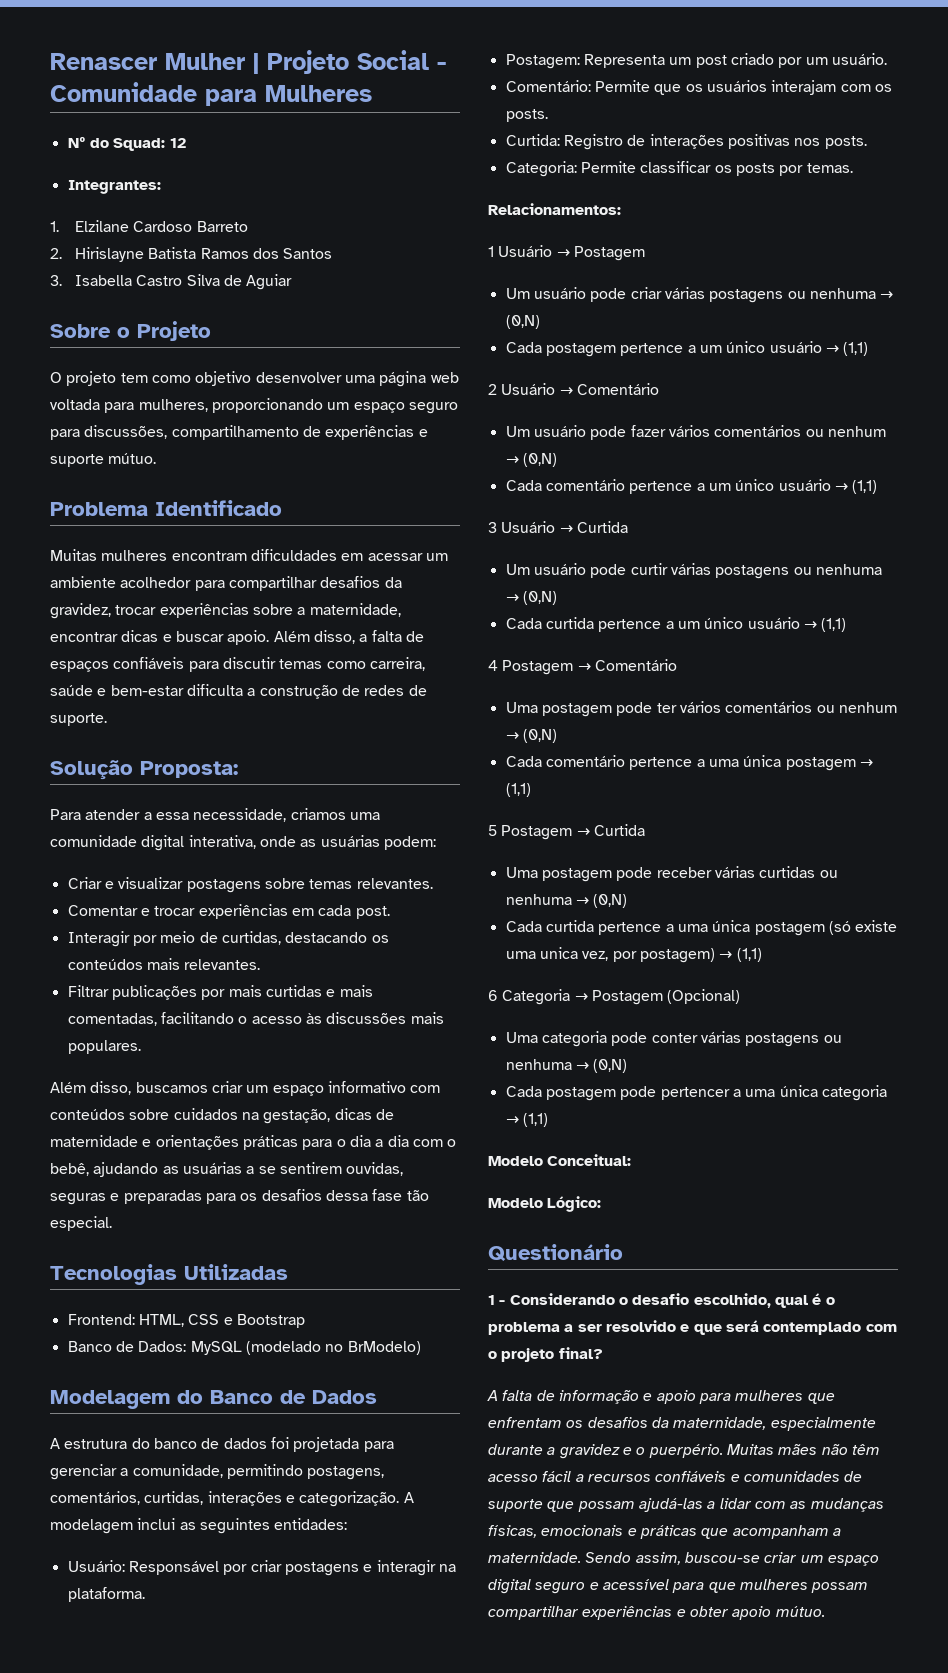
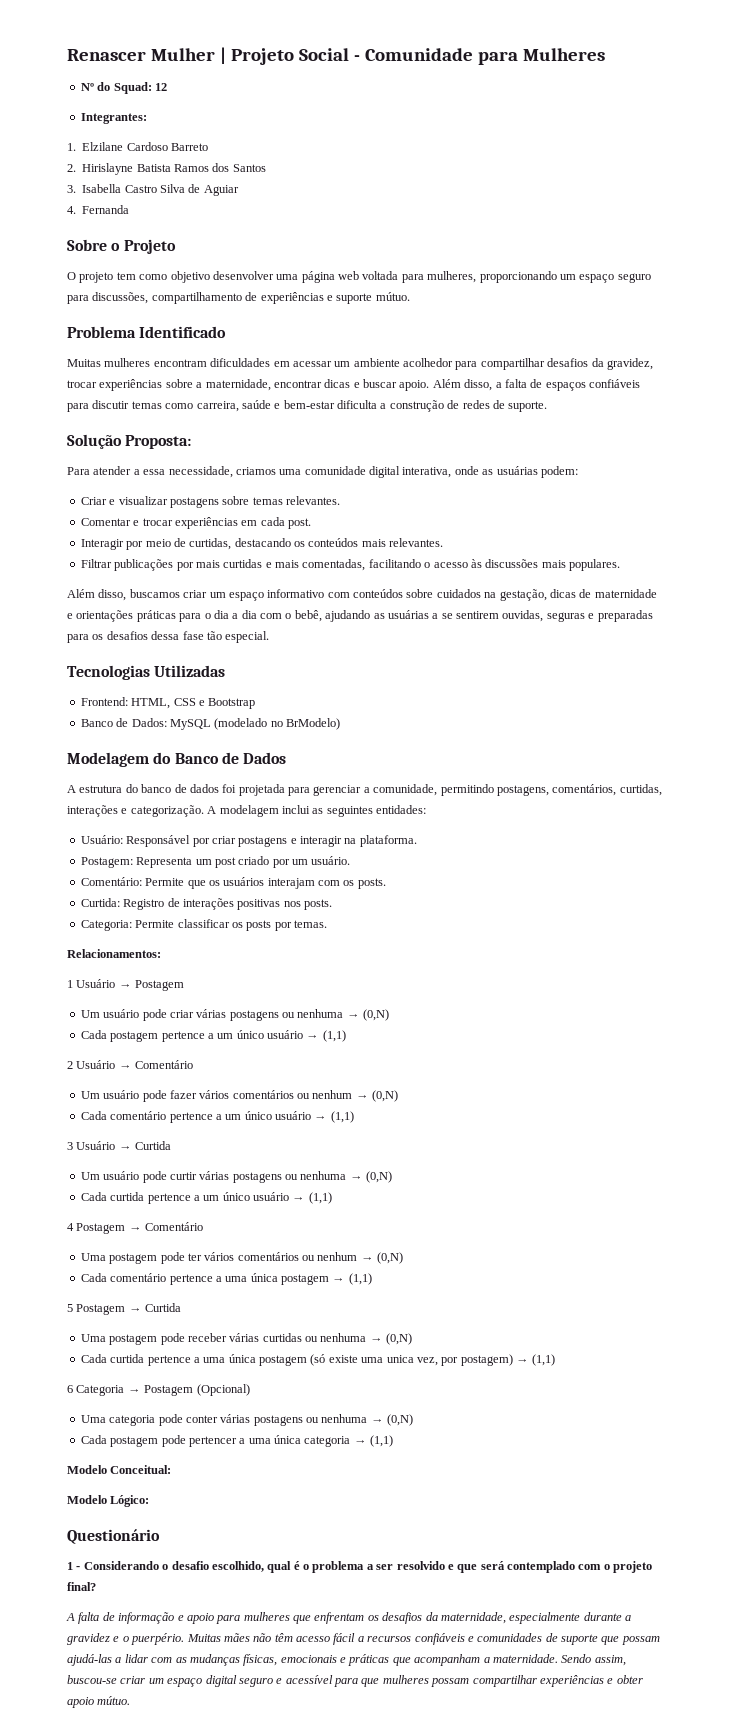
+ 4. Fernanda

